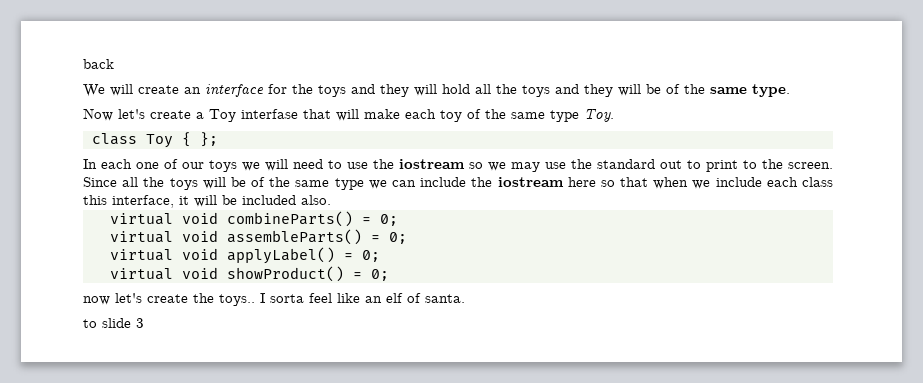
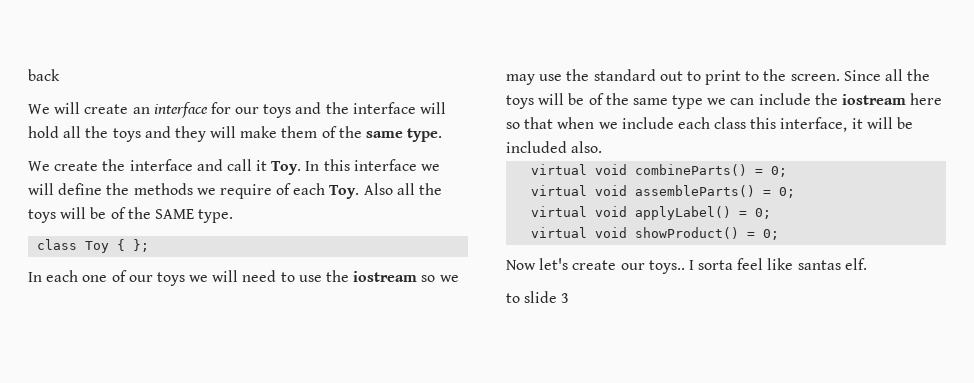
- We will create an interface for the toys and they will hold all the toys and they will be of the same type.
+ We will create an interface for our toys and the interface will hold all the toys and they will make them of the same type.
- Now let's create a Toy interfase that will make each toy of the same type Toy.
+ We create the interface and call it Toy. In this interface we will define the methods we require of each Toy. Also all the toys will be of the SAME type.
- now let's create the toys..
+ Now let's create our toys..
- I sorta feel like an elf of santa.
+ I sorta feel like santas elf.

